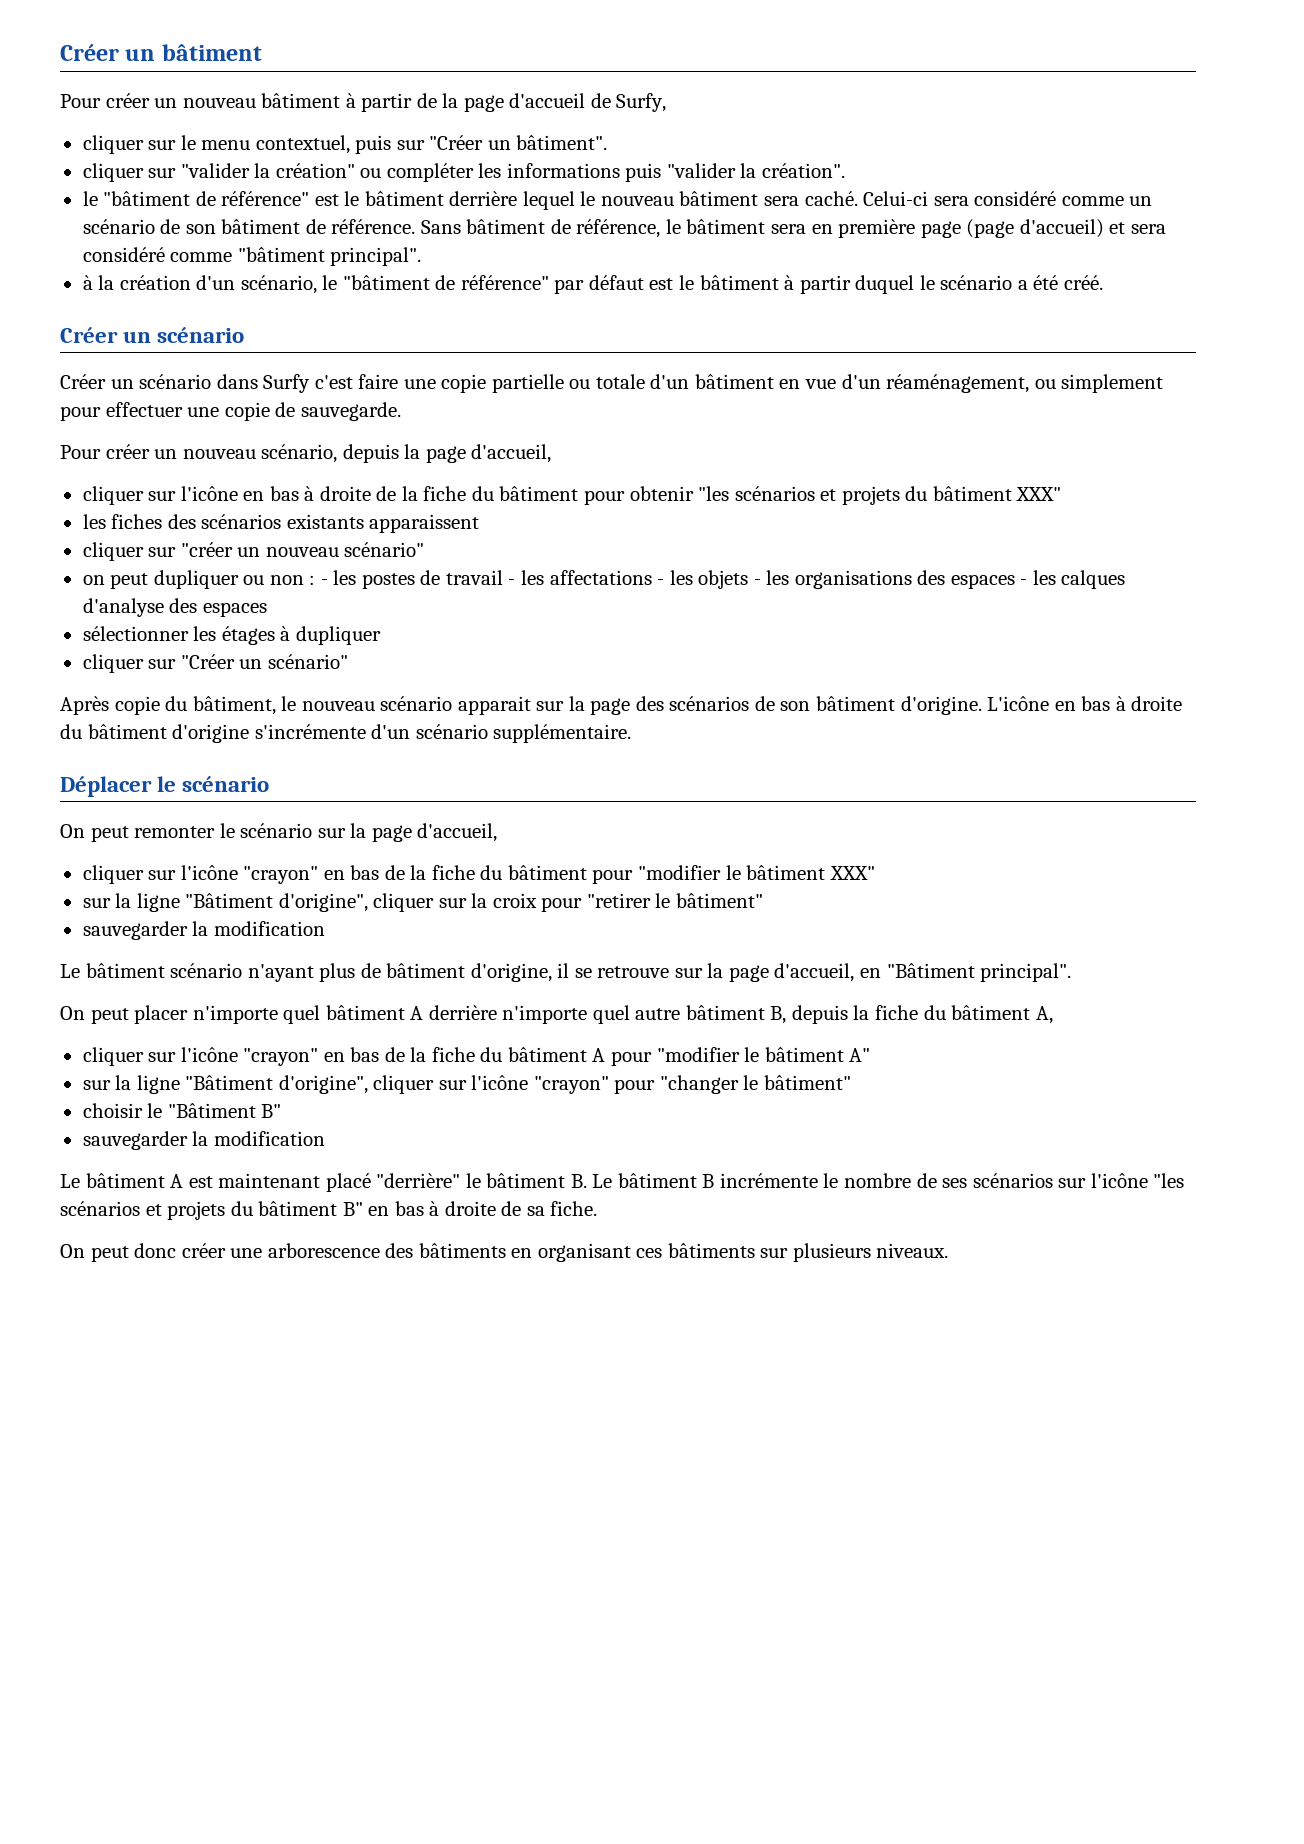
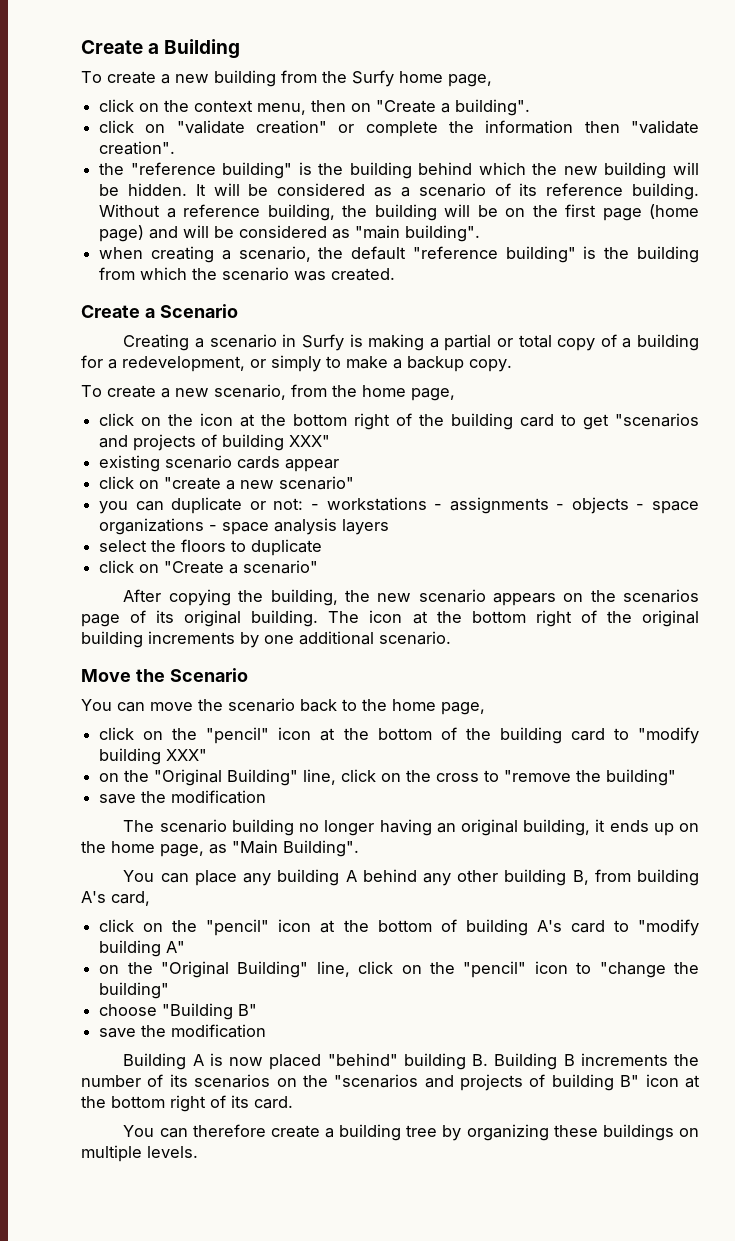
- Créer un bâtiment
- Pour créer un nouveau bâtiment à partir de la page d'accueil de Surfy,
- cliquer sur le menu contextuel, puis sur "Créer un bâtiment".
- cliquer sur "valider la création" ou compléter les informations puis "valider la création".
- le "bâtiment de référence" est le bâtiment derrière lequel le nouveau bâtiment sera caché. Celui-ci sera considéré comme un scénario de son bâtiment de référence. Sans bâtiment de référence, le bâtiment sera en première page (page d'accueil) et sera considéré comme "bâtiment principal".
- à la création d'un scénario, le "bâtiment de référence" par défaut est le bâtiment à partir duquel le scénario a été créé.
- Créer un scénario
- Créer un scénario dans Surfy c'est faire une copie partielle ou totale d'un bâtiment en vue d'un réaménagement, ou simplement pour effectuer une copie de sauvegarde.
- Pour créer un nouveau scénario, depuis la page d'accueil,
- cliquer sur l'icône en bas à droite de la fiche du bâtiment pour obtenir "les scénarios et projets du bâtiment XXX"
- les fiches des scénarios existants apparaissent
- cliquer sur "créer un nouveau scénario"
- on peut dupliquer ou non : - les postes de travail - les affectations - les objets - les organisations des espaces - les calques d'analyse des espaces
- sélectionner les étages à dupliquer
- cliquer sur "Créer un scénario"
- Après copie du bâtiment, le nouveau scénario apparait sur la page des scénarios de son bâtiment d'origine. L'icône en bas à droite du bâtiment d'origine s'incrémente d'un scénario supplémentaire.
- Déplacer le scénario
- On peut remonter le scénario sur la page d'accueil,
- cliquer sur l'icône "crayon" en bas de la fiche du bâtiment pour "modifier le bâtiment XXX"
- sur la ligne "Bâtiment d'origine", cliquer sur la croix pour "retirer le bâtiment"
- sauvegarder la modification
- Le bâtiment scénario n'ayant plus de bâtiment d'origine, il se retrouve sur la page d'accueil, en "Bâtiment principal".
- On peut placer n'importe quel bâtiment A derrière n'importe quel autre bâtiment B, depuis la fiche du bâtiment A,
- cliquer sur l'icône "crayon" en bas de la fiche du bâtiment A pour "modifier le bâtiment A"
- sur la ligne "Bâtiment d'origine", cliquer sur l'icône "crayon" pour "changer le bâtiment"
- choisir le "Bâtiment B"
- sauvegarder la modification
- Le bâtiment A est maintenant placé "derrière" le bâtiment B. Le bâtiment B incrémente le nombre de ses scénarios sur l'icône "les scénarios et projets du bâtiment B" en bas à droite de sa fiche.
- On peut donc créer une arborescence des bâtiments en organisant ces bâtiments sur plusieurs niveaux.
+ Create a Building
+ To create a new building from the Surfy home page,
+ click on the context menu, then on "Create a building".
+ click on "validate creation" or complete the information then "validate creation".
+ the "reference building" is the building behind which the new building will be hidden. It will be considered as a scenario of its reference building. Without a reference building, the building will be on the first page (home page) and will be considered as "main building".
+ when creating a scenario, the default "reference building" is the building from which the scenario was created.
+ Create a Scenario
+ Creating a scenario in Surfy is making a partial or total copy of a building for a redevelopment, or simply to make a backup copy.
+ To create a new scenario, from the home page,
+ click on the icon at the bottom right of the building card to get "scenarios and projects of building XXX"
+ existing scenario cards appear
+ click on "create a new scenario"
+ you can duplicate or not: - workstations - assignments - objects - space organizations - space analysis layers
+ select the floors to duplicate
+ click on "Create a scenario"
+ After copying the building, the new scenario appears on the scenarios page of its original building. The icon at the bottom right of the original building increments by one additional scenario.
+ Move the Scenario
+ You can move the scenario back to the home page,
+ click on the "pencil" icon at the bottom of the building card to "modify building XXX"
+ on the "Original Building" line, click on the cross to "remove the building"
+ save the modification
+ The scenario building no longer having an original building, it ends up on the home page, as "Main Building".
+ You can place any building A behind any other building B, from building A's card,
+ click on the "pencil" icon at the bottom of building A's card to "modify building A"
+ on the "Original Building" line, click on the "pencil" icon to "change the building"
+ choose "Building B"
+ save the modification
+ Building A is now placed "behind" building B. Building B increments the number of its scenarios on the "scenarios and projects of building B" icon at the bottom right of its card.
+ You can therefore create a building tree by organizing these buildings on multiple levels.

